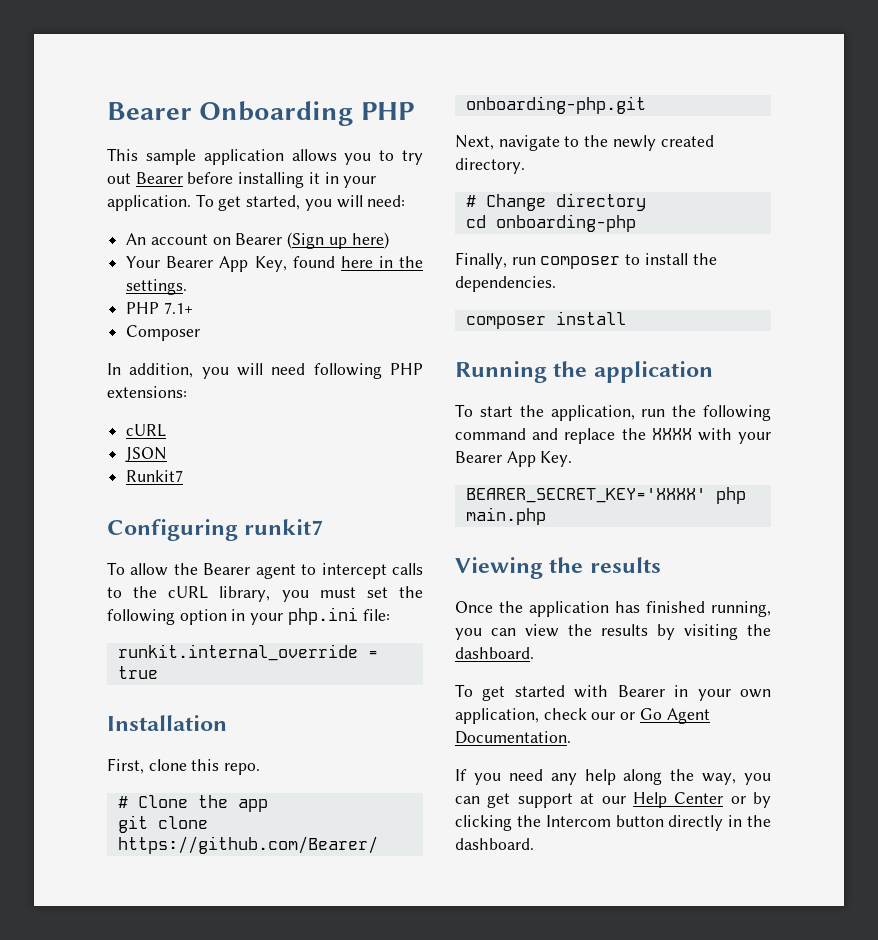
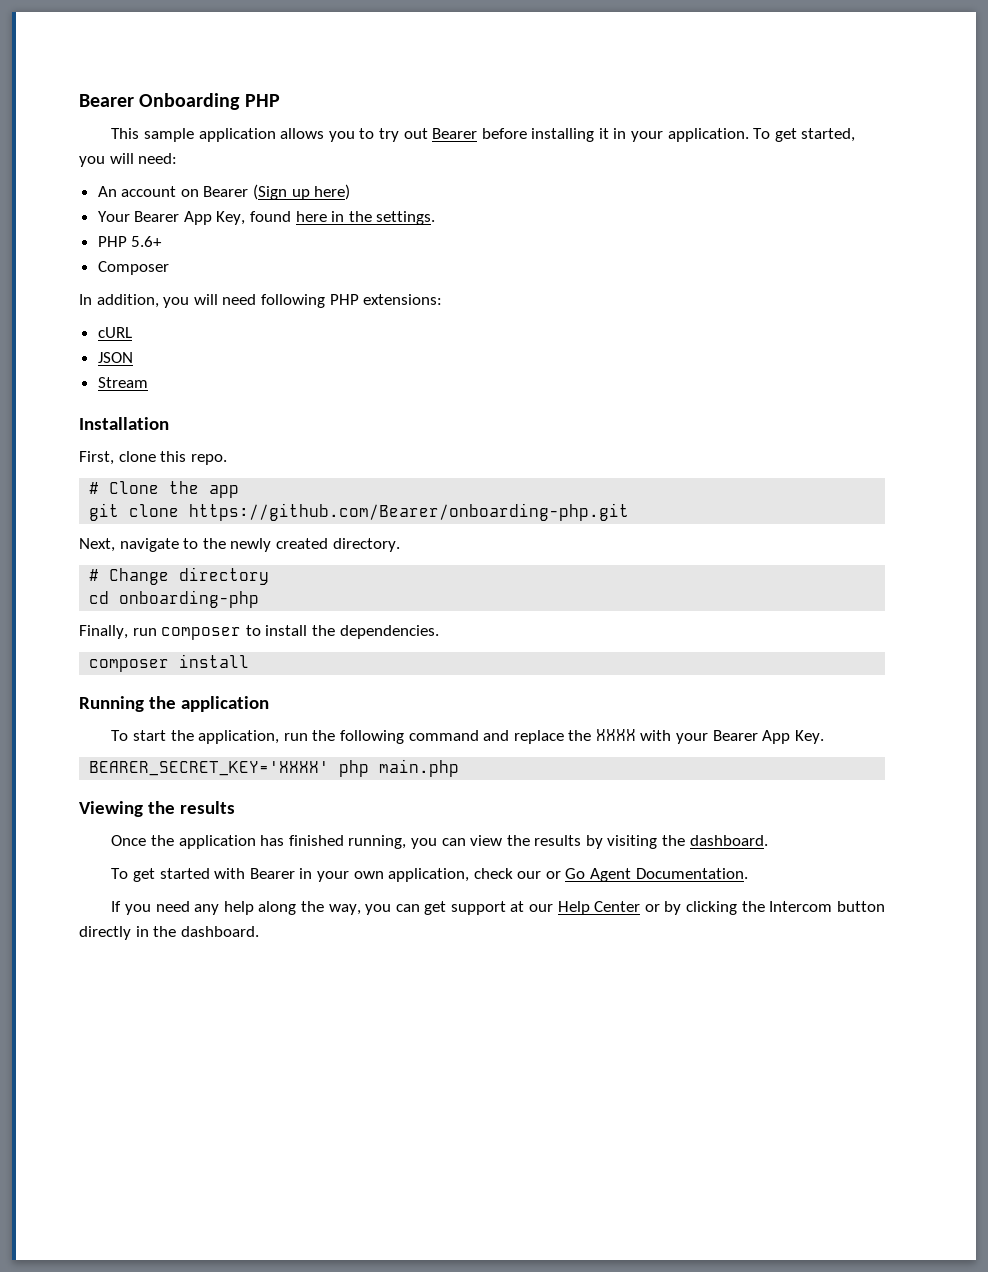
- PHP 7.1+
+ PHP 5.6+
- Runkit7
- Configuring runkit7
- To allow the Bearer agent to intercept calls to the cURL library, you must set the following option in your php.ini file:
- runkit.internal_override = true
+ Stream

